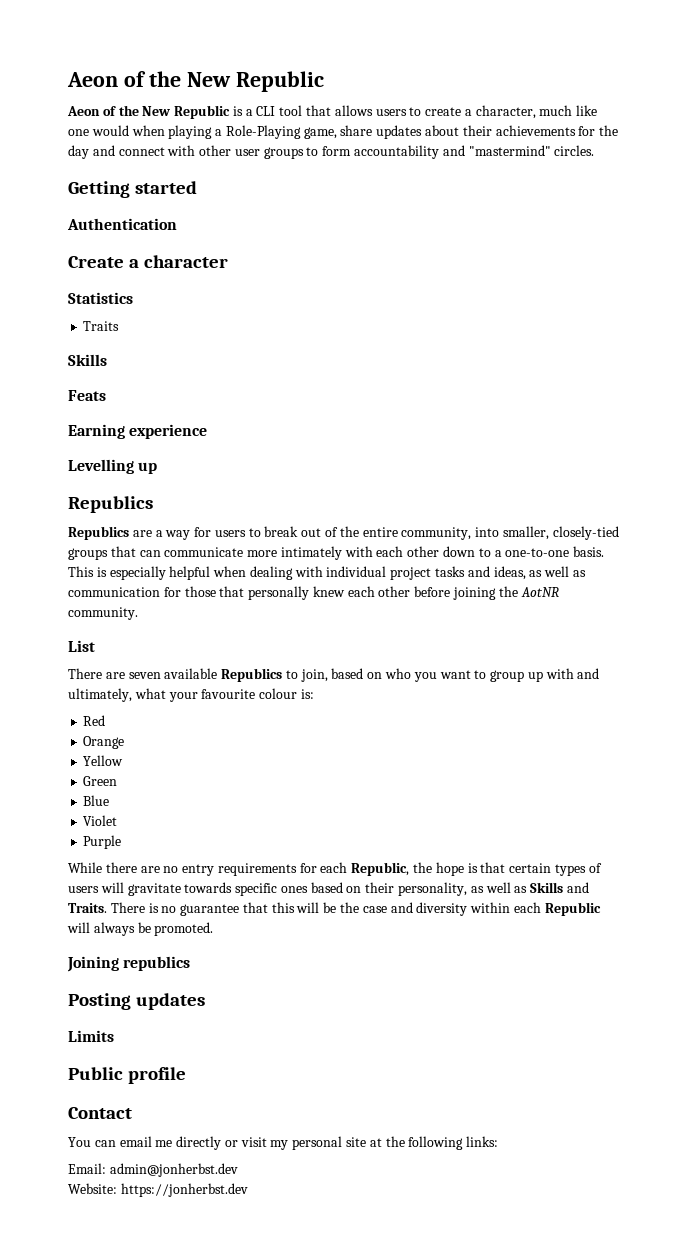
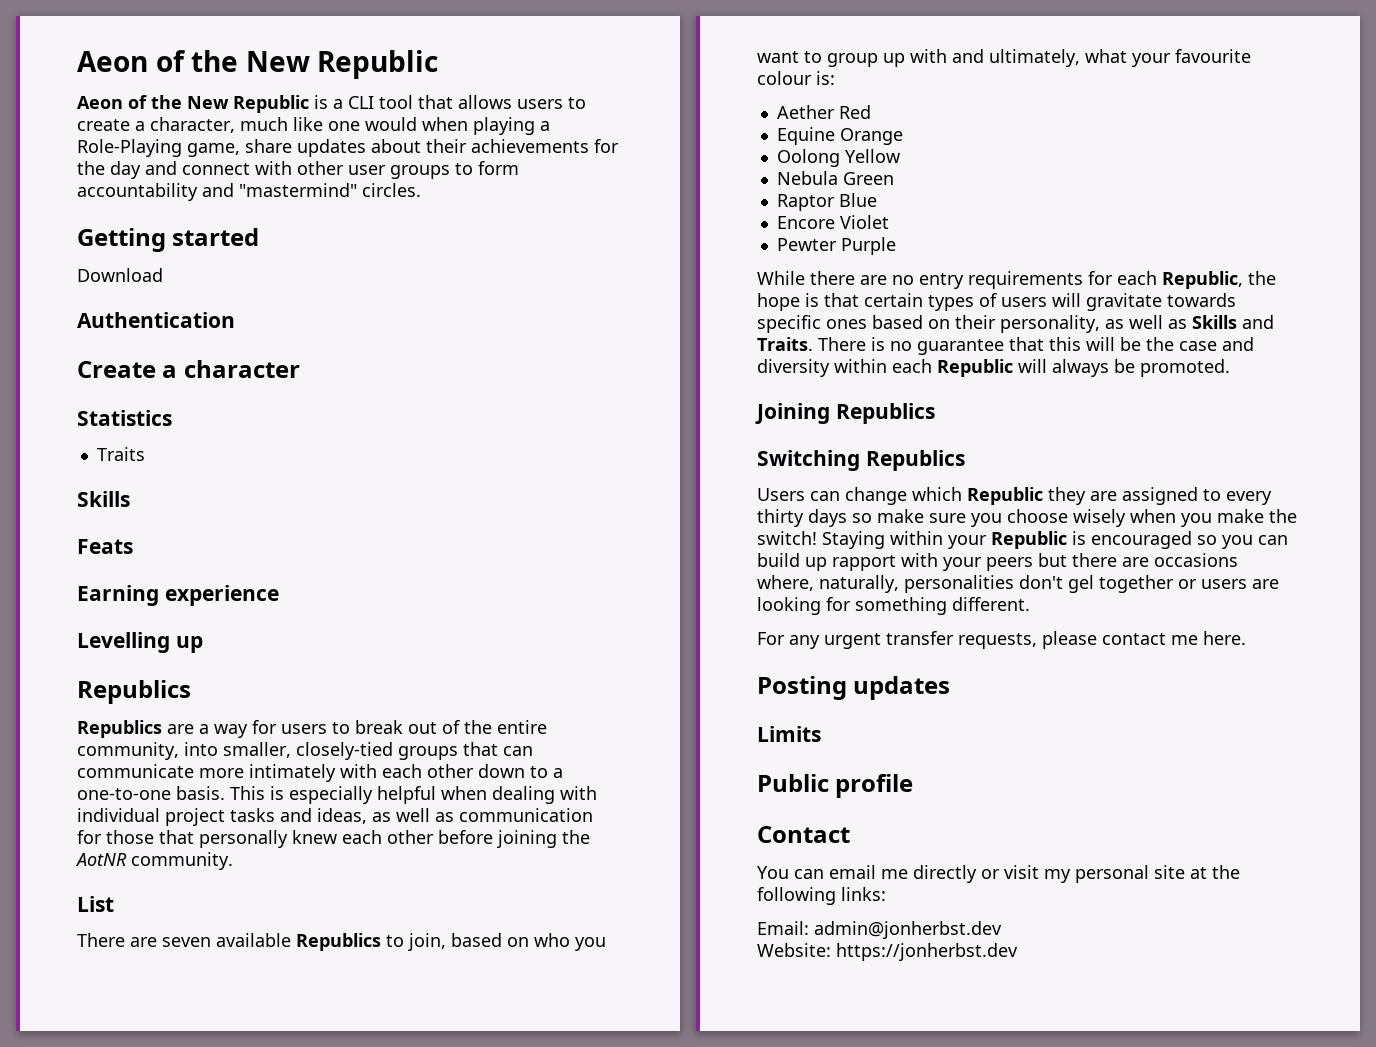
+ Download
- Red
+ Aether Red
- Orange
+ Equine Orange
- Yellow
+ Oolong Yellow
- Green
+ Nebula Green
- Blue
+ Raptor Blue
- Violet
+ Encore Violet
- Purple
+ Pewter Purple
- Joining republics
+ Joining Republics
+ Switching Republics
+ Users can change which Republic they are assigned to every thirty days so make sure you choose wisely when you make the switch! Staying within your Republic is encouraged so you can build up rapport with your peers but there are occasions where, naturally, personalities don't gel together or users are looking for something different.
+ For any urgent transfer requests, please contact me here.

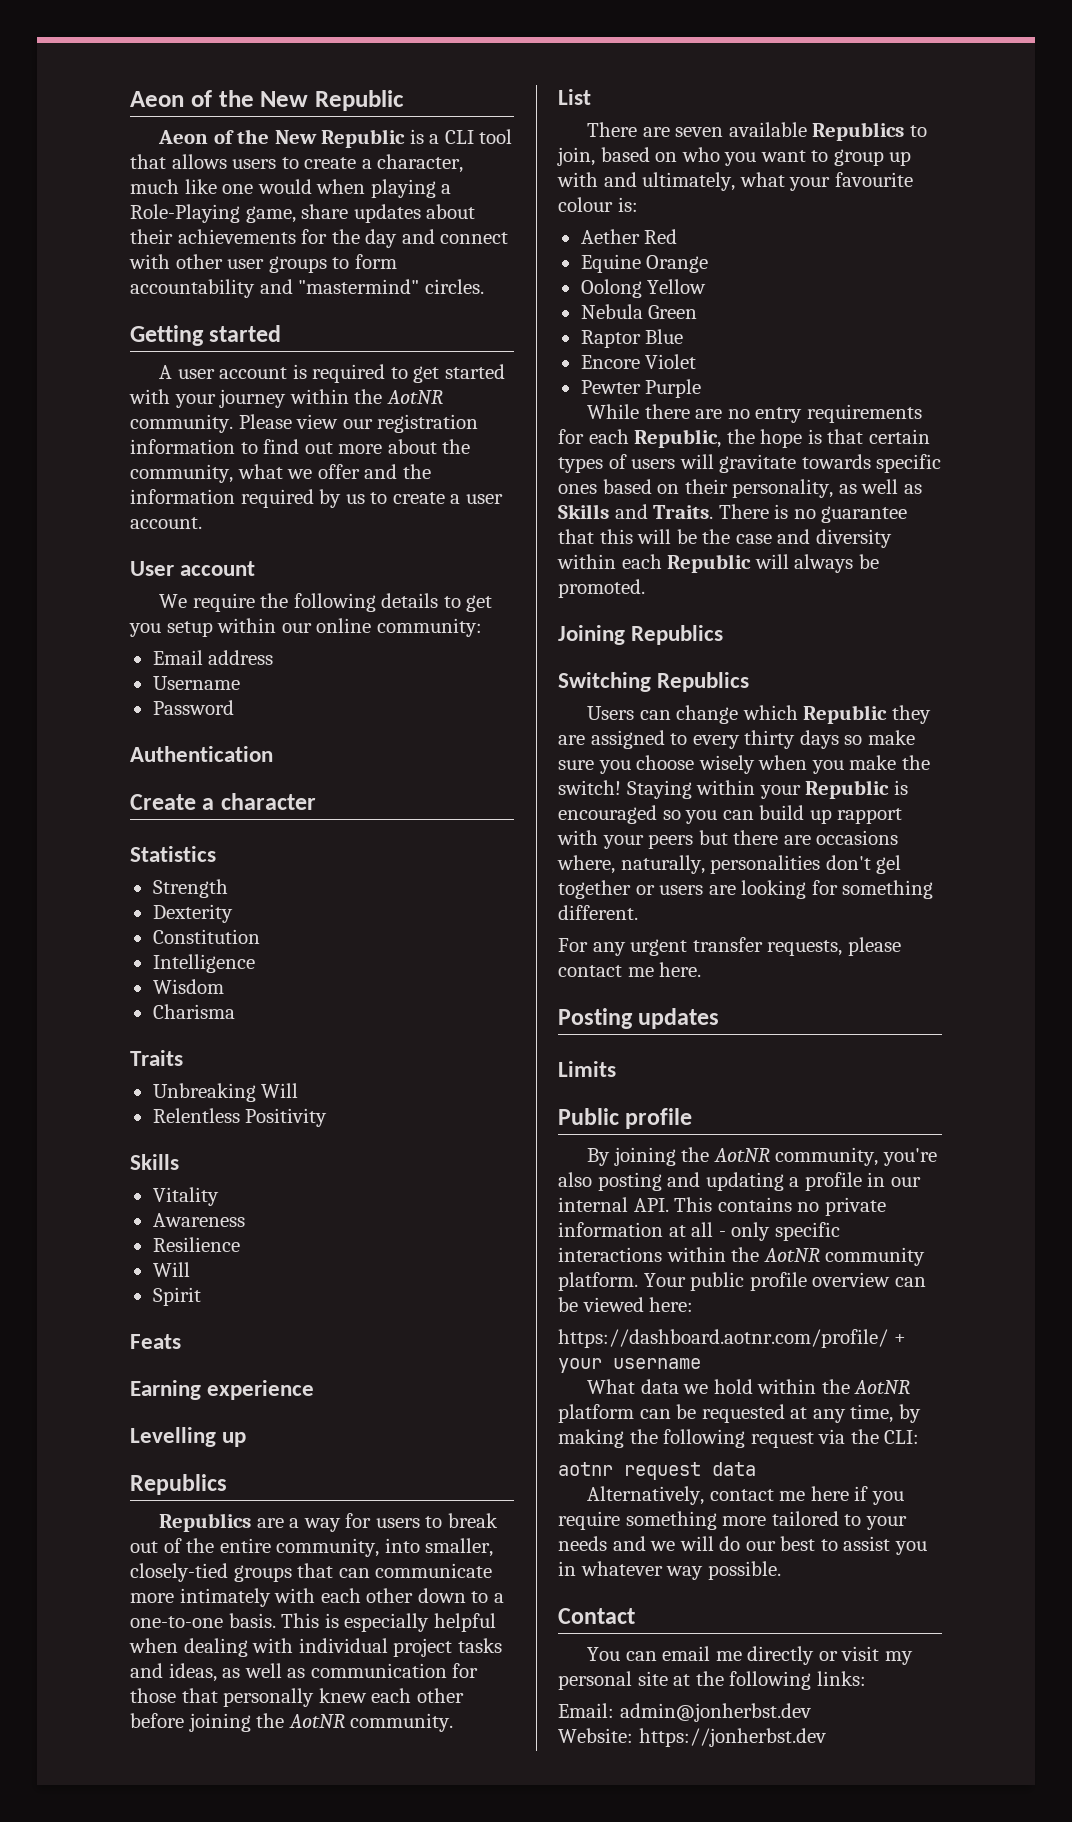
- Download
+ A user account is required to get started with your journey within the AotNR community. Please view our registration information to find out more about the community, what we offer and the information required by us to create a user account.
+ User account
+ We require the following details to get you setup within our online community:
+ Email address
+ Username
+ Password
+ Strength
+ Dexterity
+ Constitution
+ Intelligence
+ Wisdom
+ Charisma
  Traits
+ Unbreaking Will
+ Relentless Positivity
  Skills
+ Vitality
+ Awareness
+ Resilience
+ Will
+ Spirit
+ By joining the AotNR community, you're also posting and updating a profile in our internal API. This contains no private information at all - only specific interactions within the AotNR community platform. Your public profile overview can be viewed here:
+ https://dashboard.aotnr.com/profile/ + your username
+ What data we hold within the AotNR platform can be requested at any time, by making the following request via the CLI:
+ aotnr request data
+ Alternatively, contact me here if you require something more tailored to your needs and we will do our best to assist you in whatever way possible.

